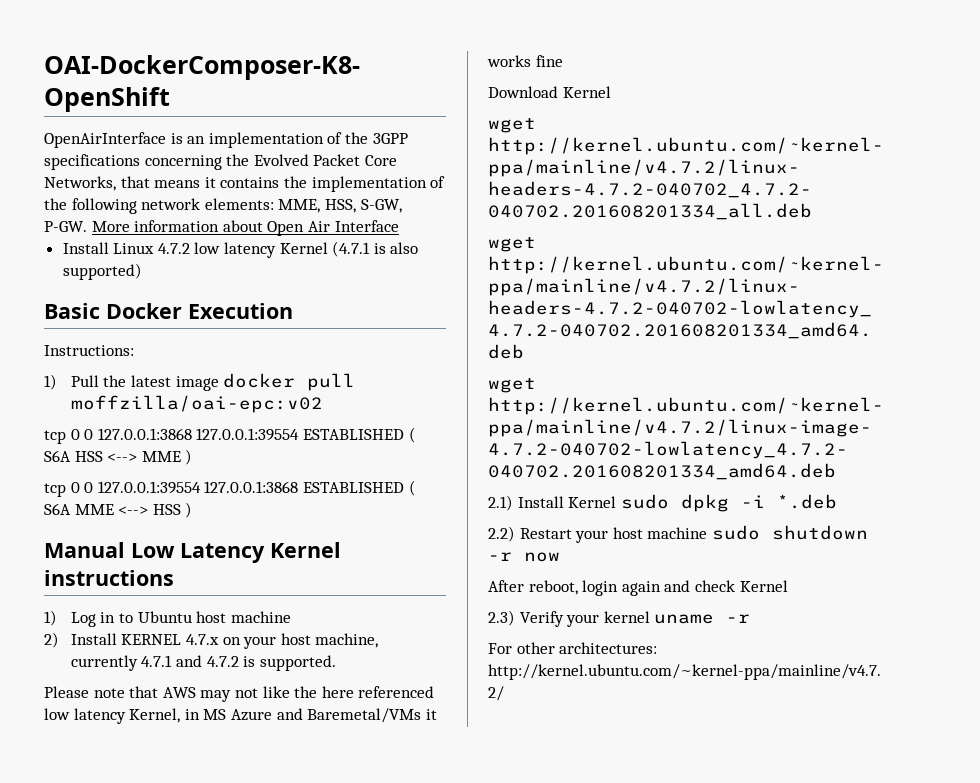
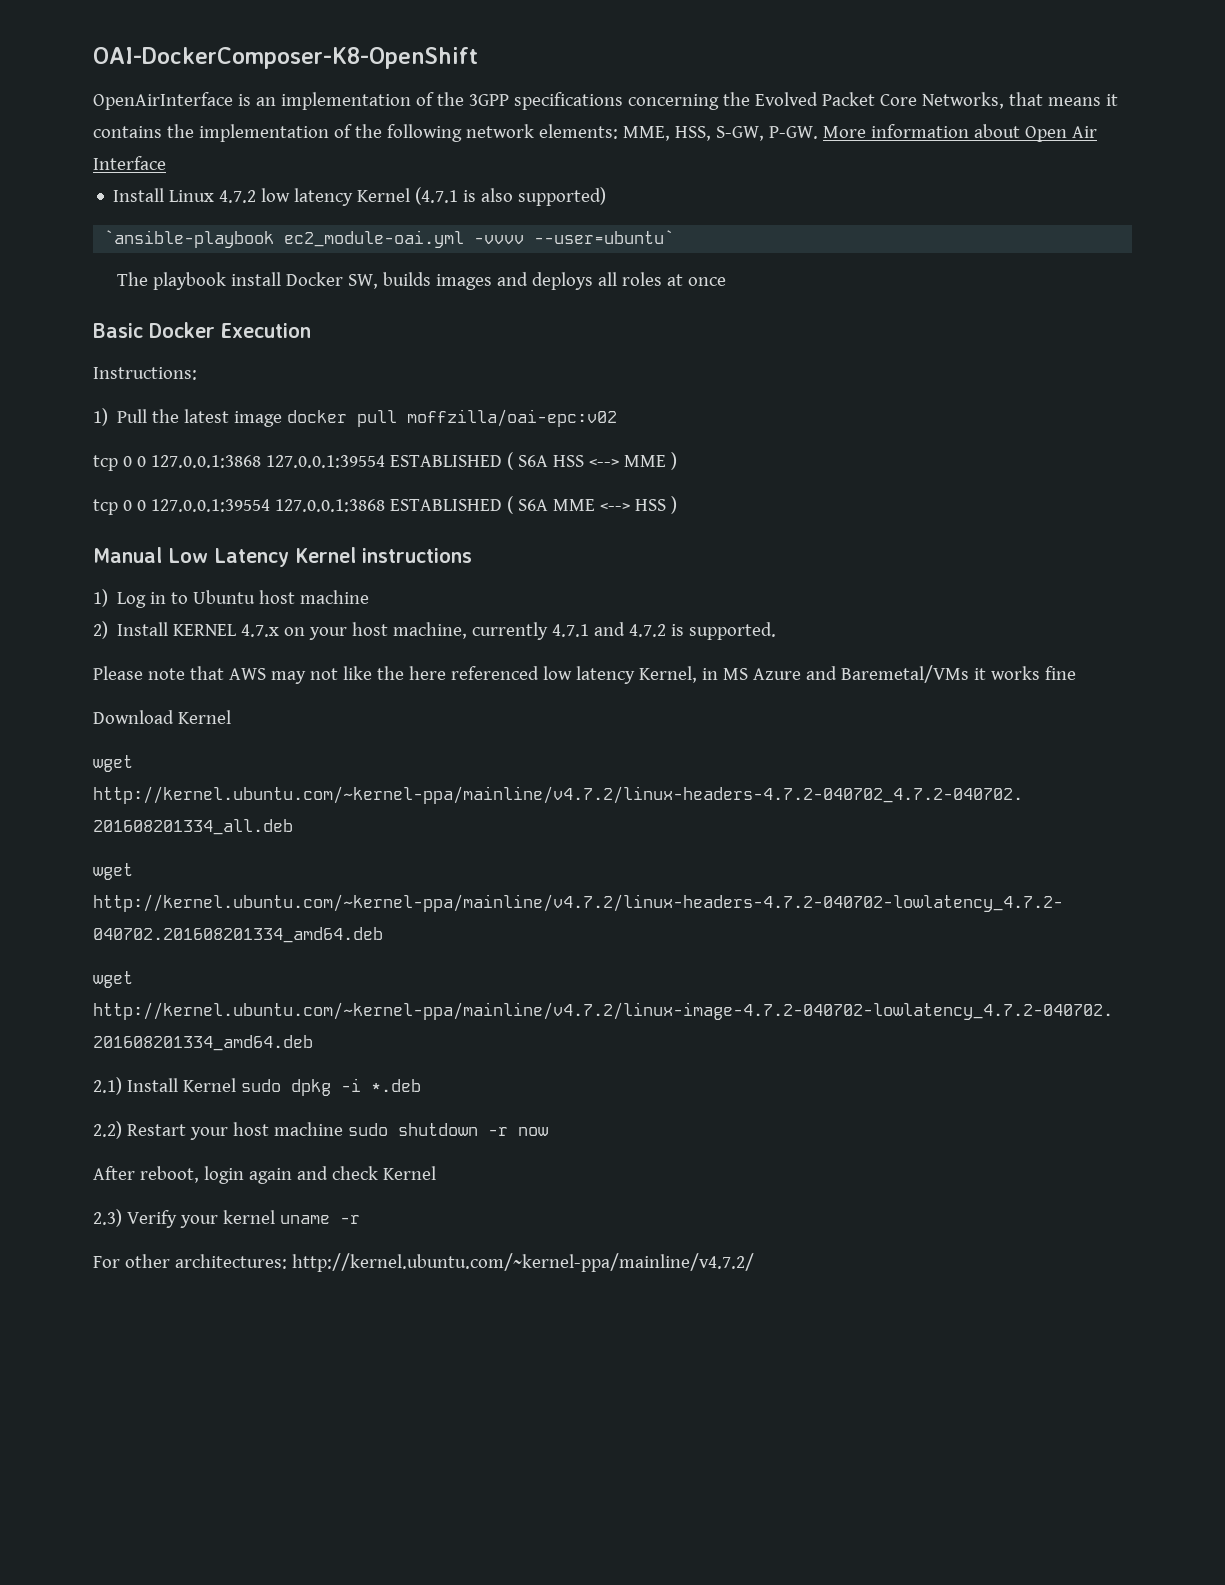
+ `ansible-playbook ec2_module-oai.yml -vvvv --user=ubuntu`
+ The playbook install Docker SW, builds images and deploys all roles at once

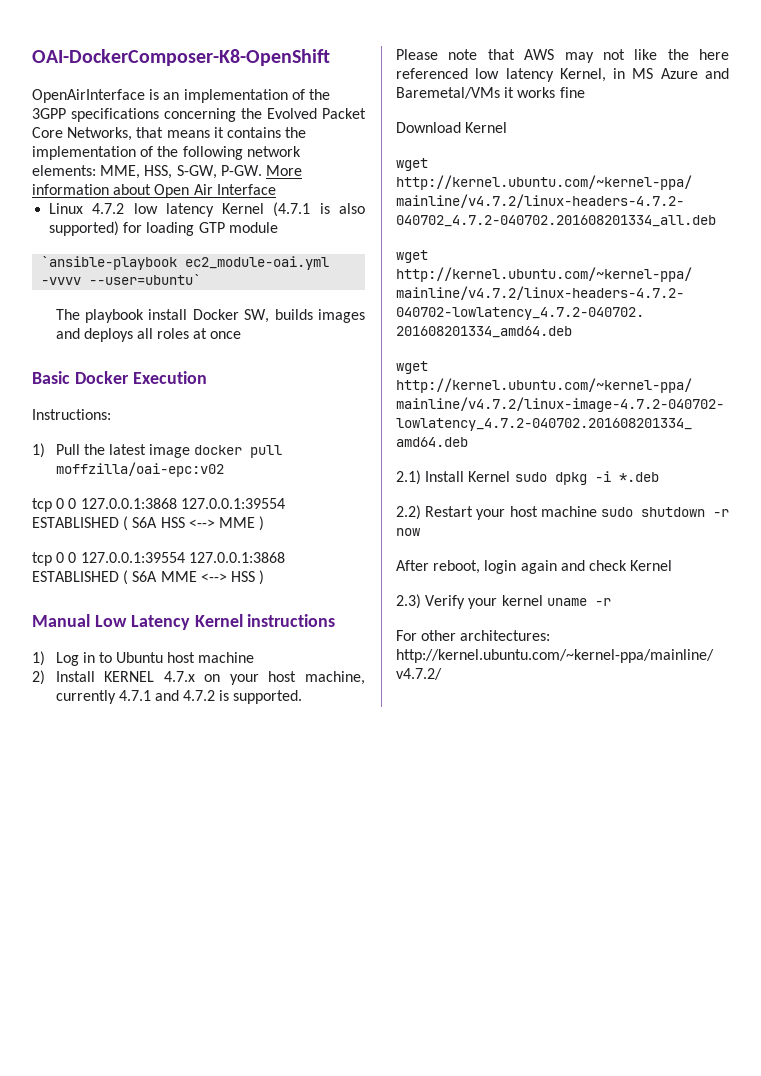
- Install Linux 4.7.2 low latency Kernel (4.7.1 is also supported)
+ Linux 4.7.2 low latency Kernel (4.7.1 is also supported) for loading GTP module

